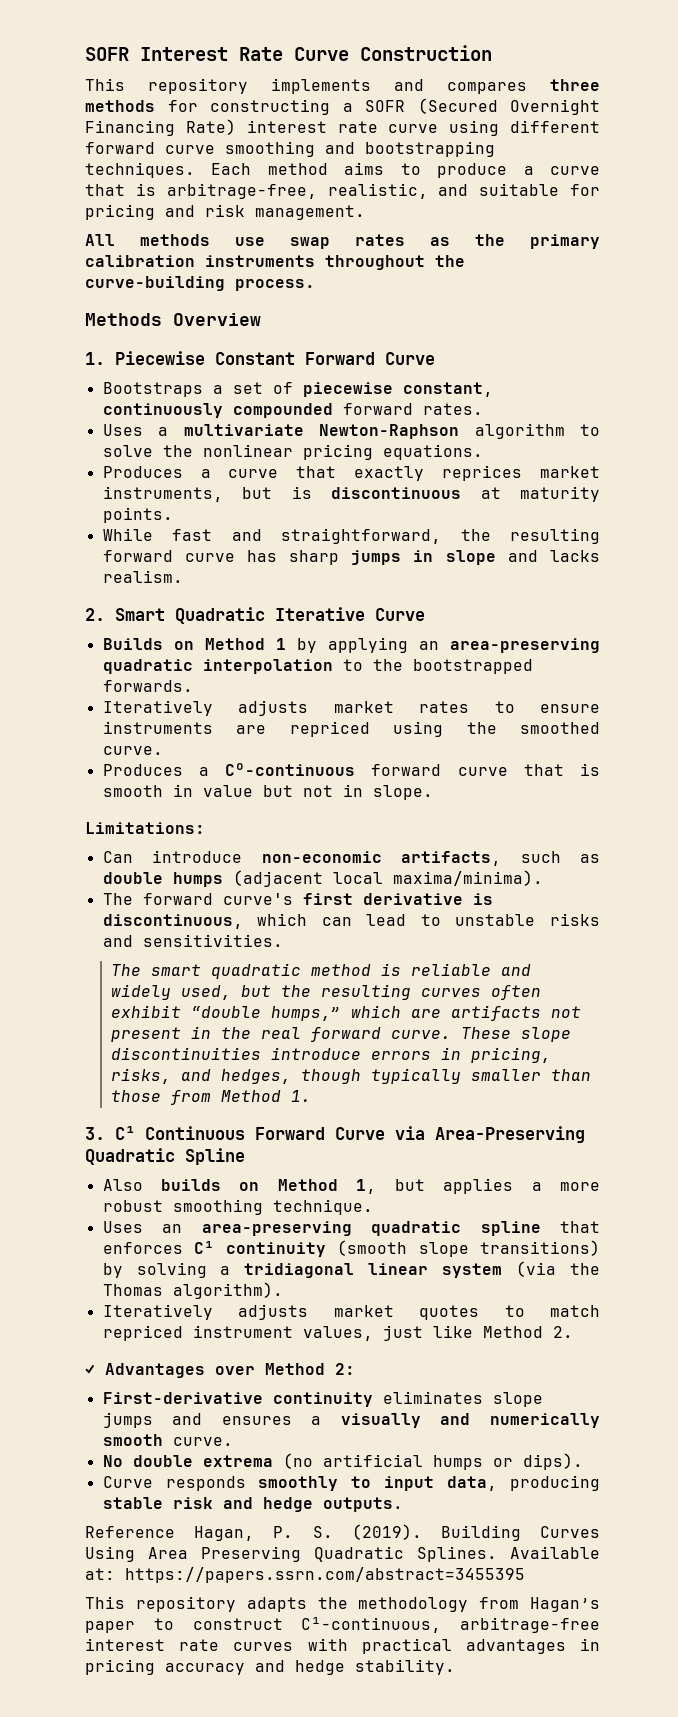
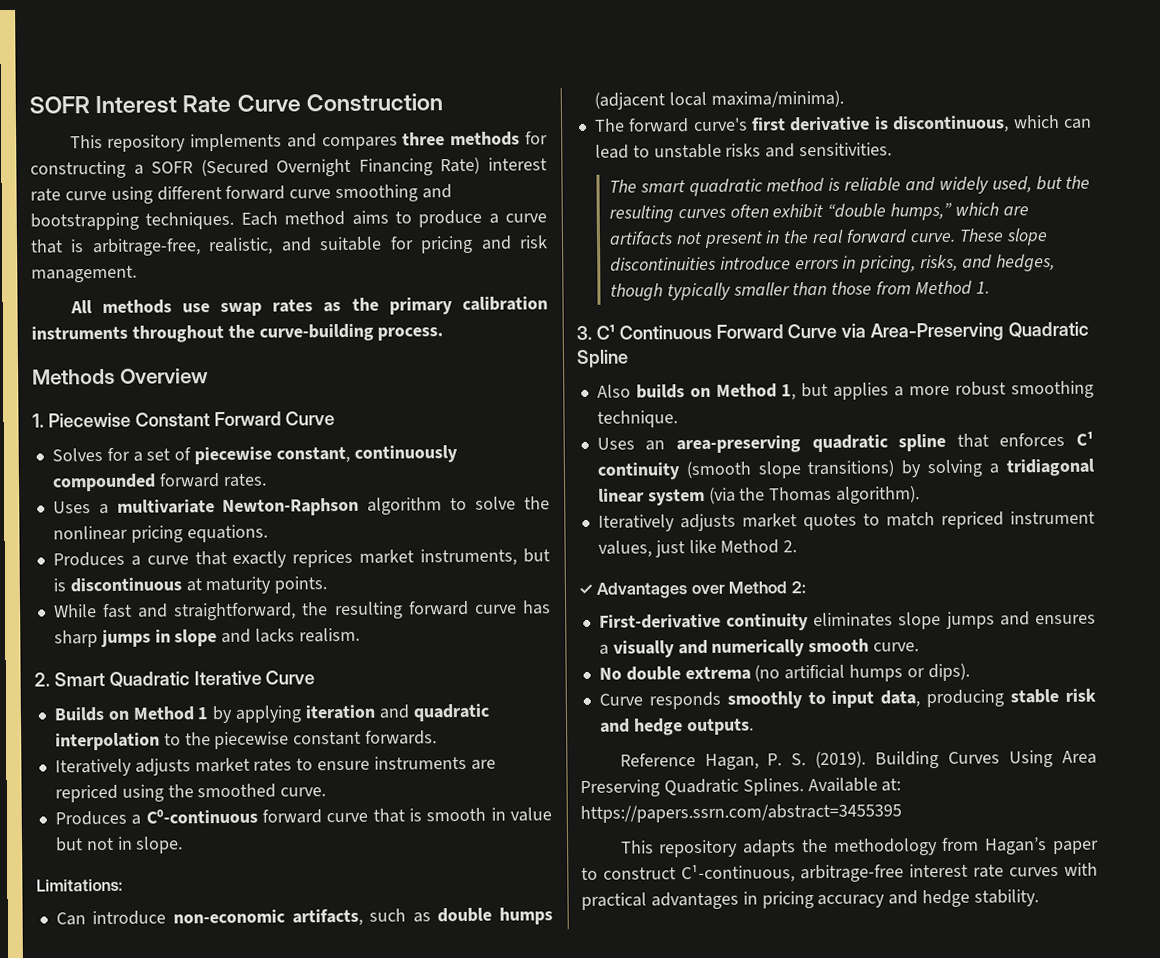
- Bootstraps a set of piecewise constant, continuously compounded forward rates.
+ Solves for a set of piecewise constant, continuously compounded forward rates.
- Builds on Method 1 by applying an area-preserving quadratic interpolation to the bootstrapped forwards.
+ Builds on Method 1 by applying iteration and quadratic interpolation to the piecewise constant forwards.

